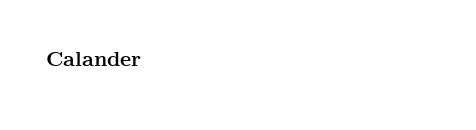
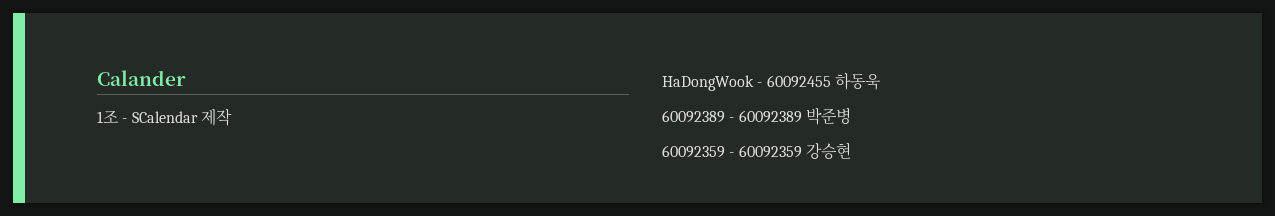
+ 1조 - SCalendar 제작
+ HaDongWook - 60092455 하동욱
+ 60092389 - 60092389 박준병
+ 60092359 - 60092359 강승현

